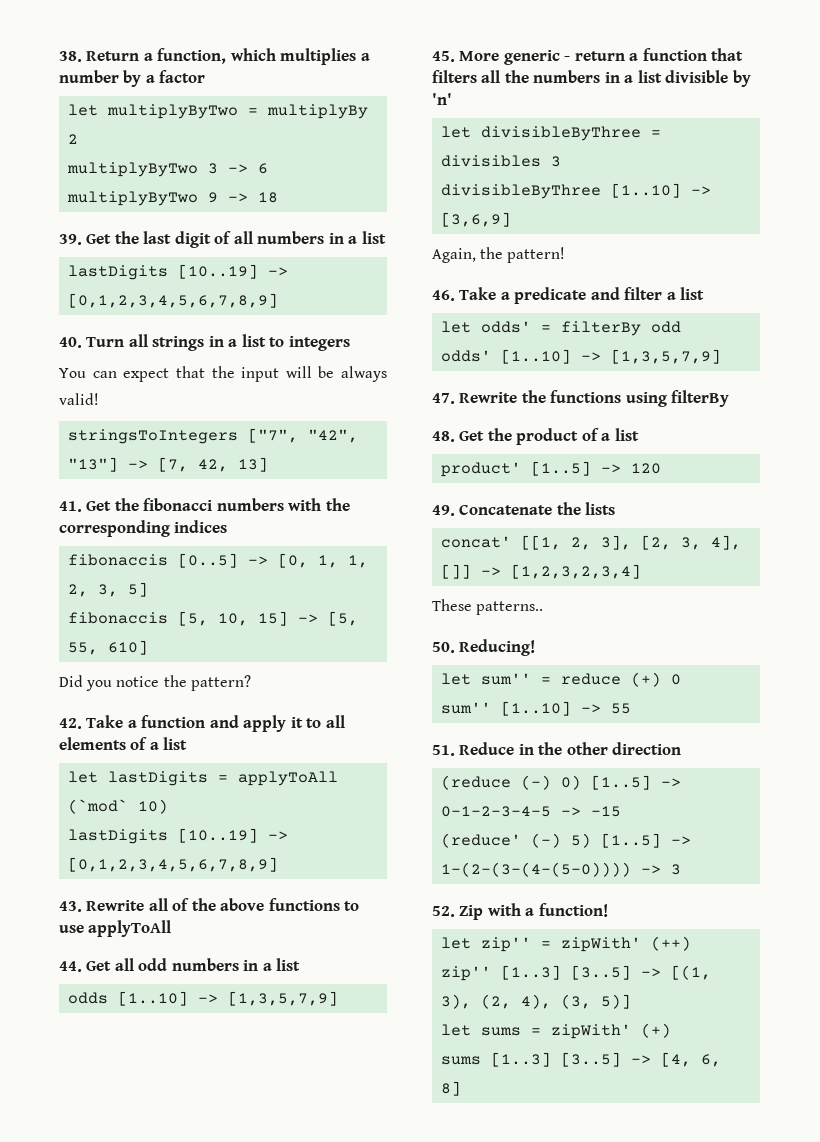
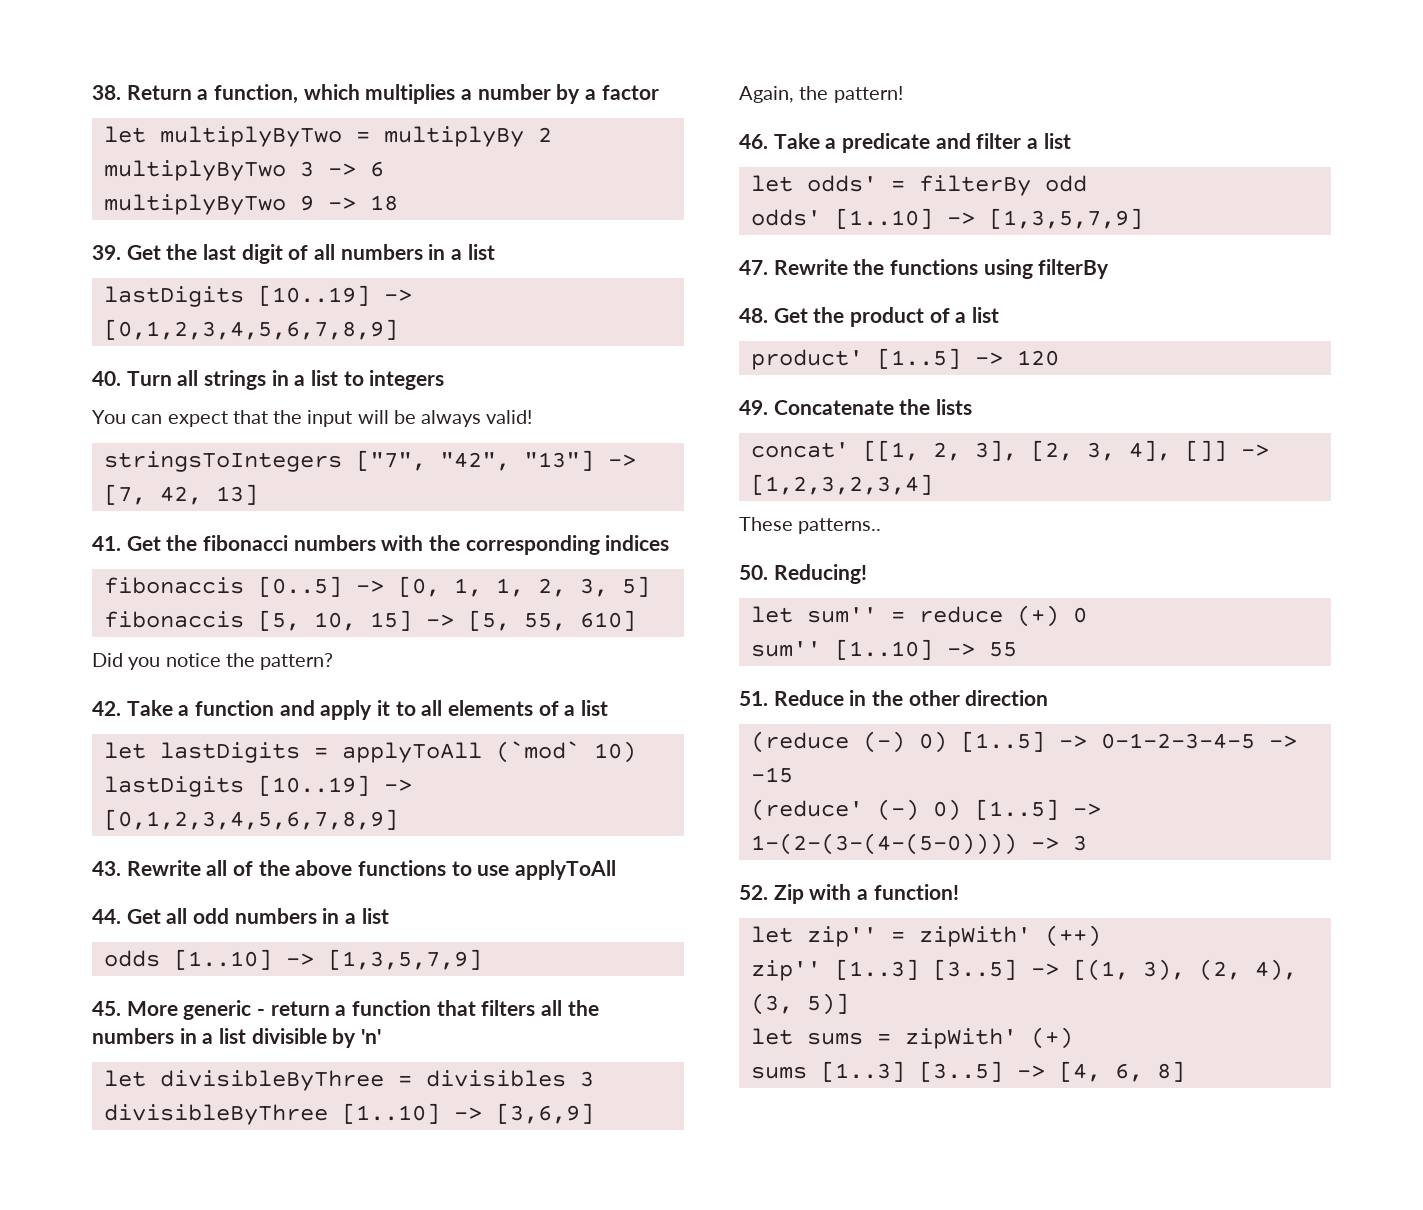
- (reduce' (-) 5) [1..5] -> 1-(2-(3-(4-(5-0)))) -> 3
+ (reduce' (-) 0) [1..5] -> 1-(2-(3-(4-(5-0)))) -> 3

